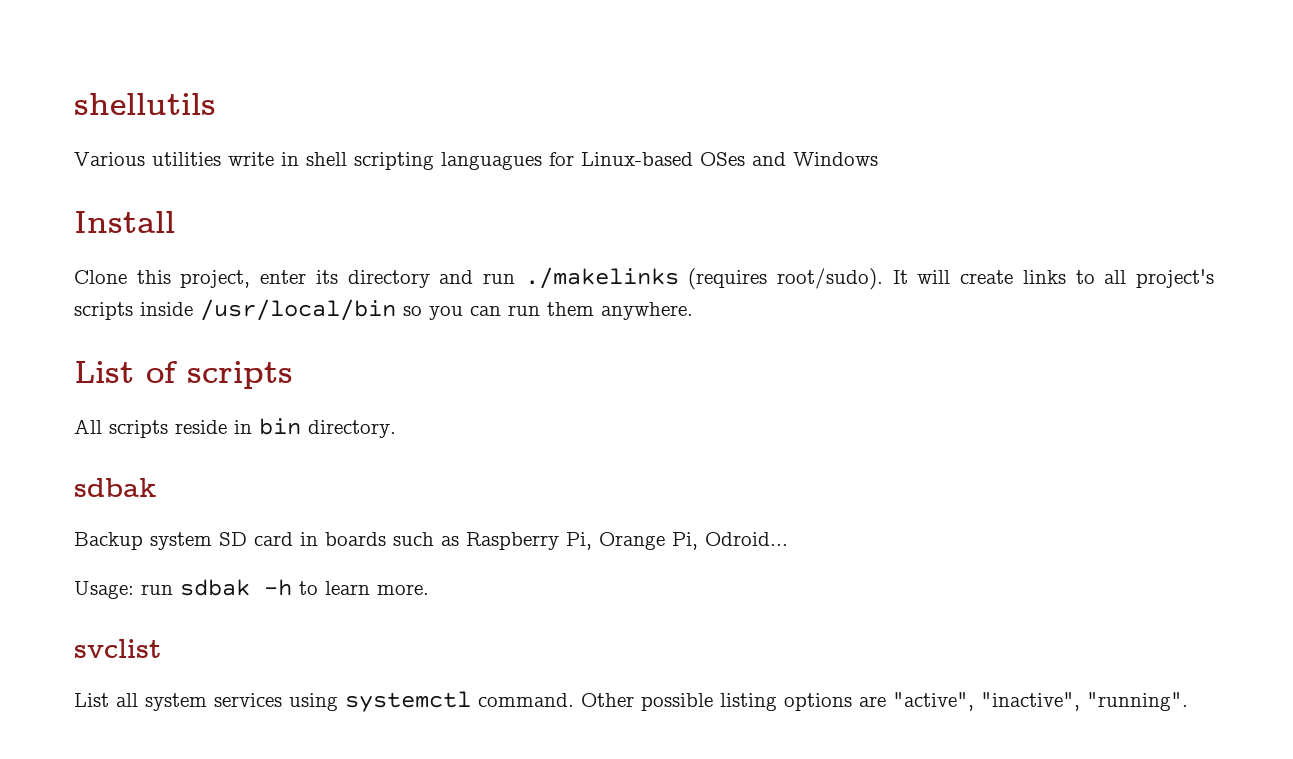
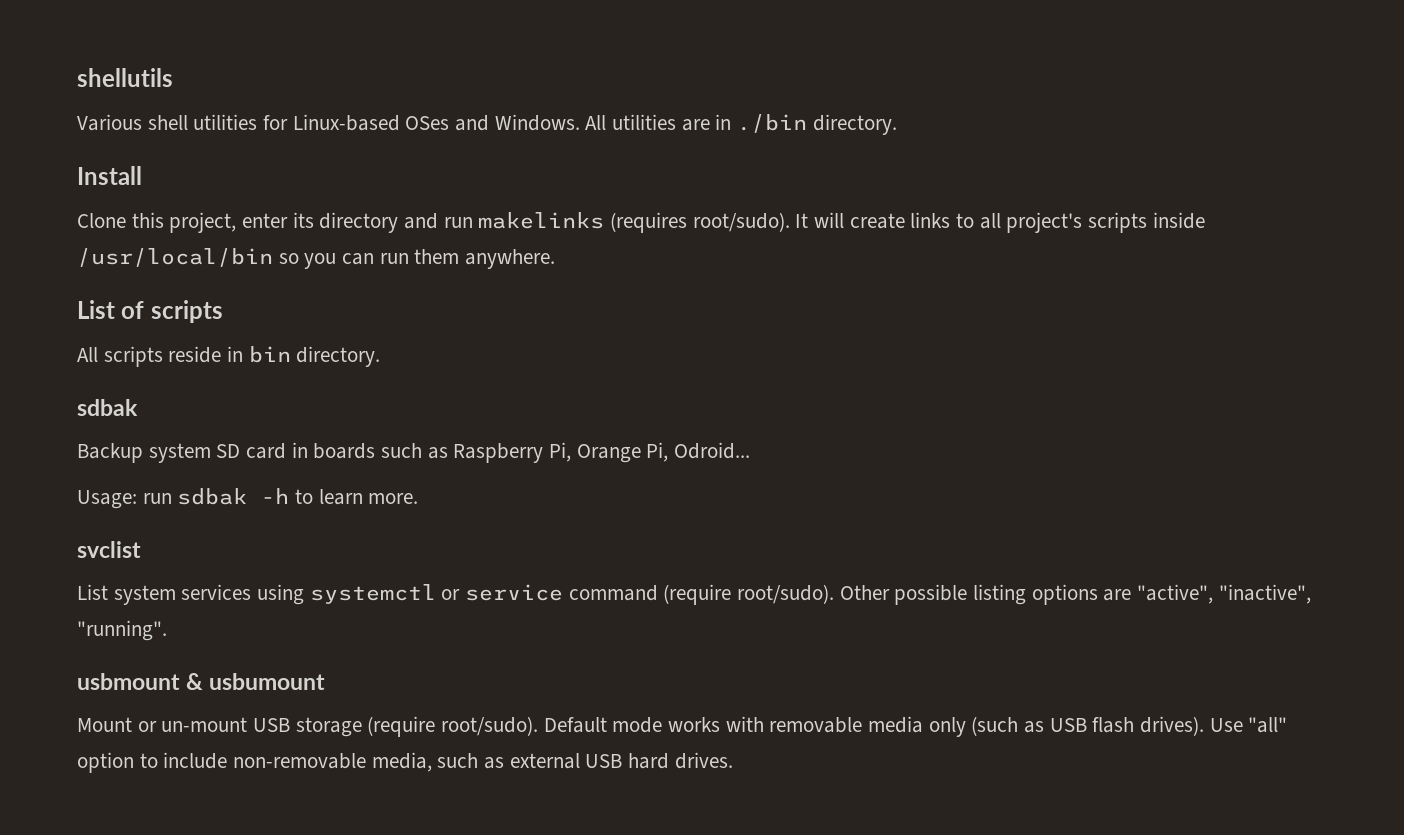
- Various utilities write in shell scripting languagues for Linux-based OSes and Windows
+ Various shell utilities for Linux-based OSes and Windows. All utilities are in ./bin directory.
- Clone this project, enter its directory and run ./makelinks (requires root/sudo).
+ Clone this project, enter its directory and run makelinks (requires root/sudo).
- List all system services using systemctl command.
+ List system services using systemctl or service command (require root/sudo).
+ usbmount & usbumount
+ Mount or un-mount USB storage (require root/sudo). Default mode works with removable media only (such as USB flash drives). Use "all" option to include non-removable media, such as external USB hard drives.

